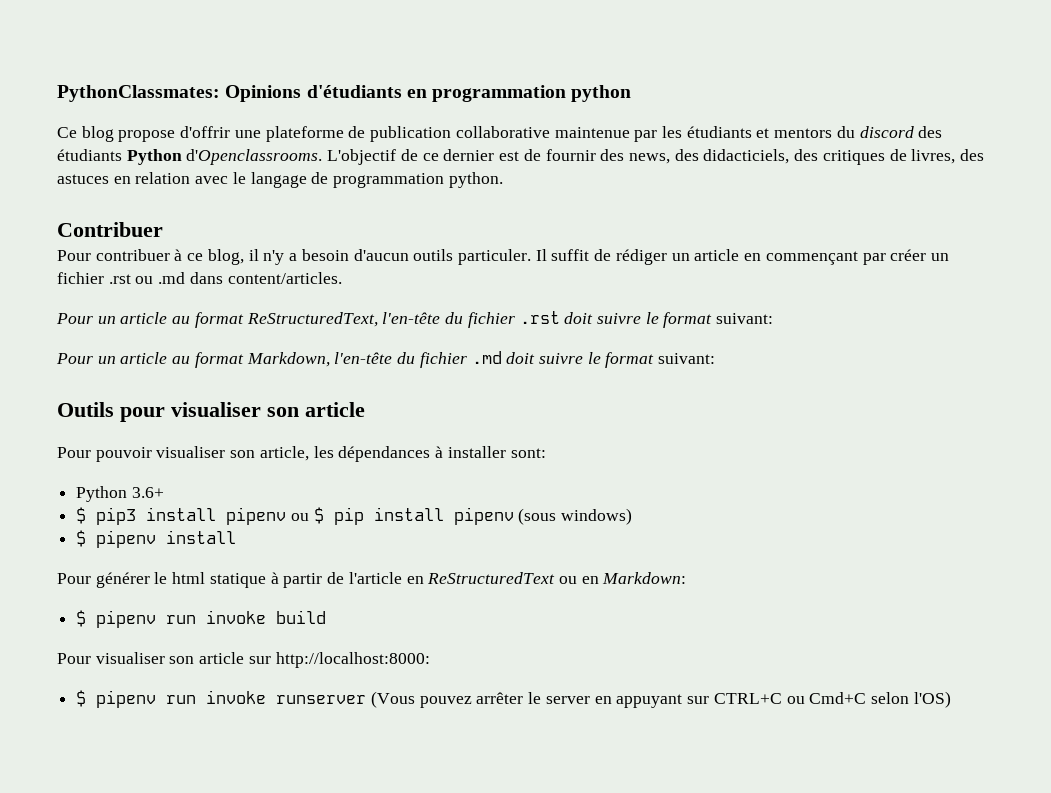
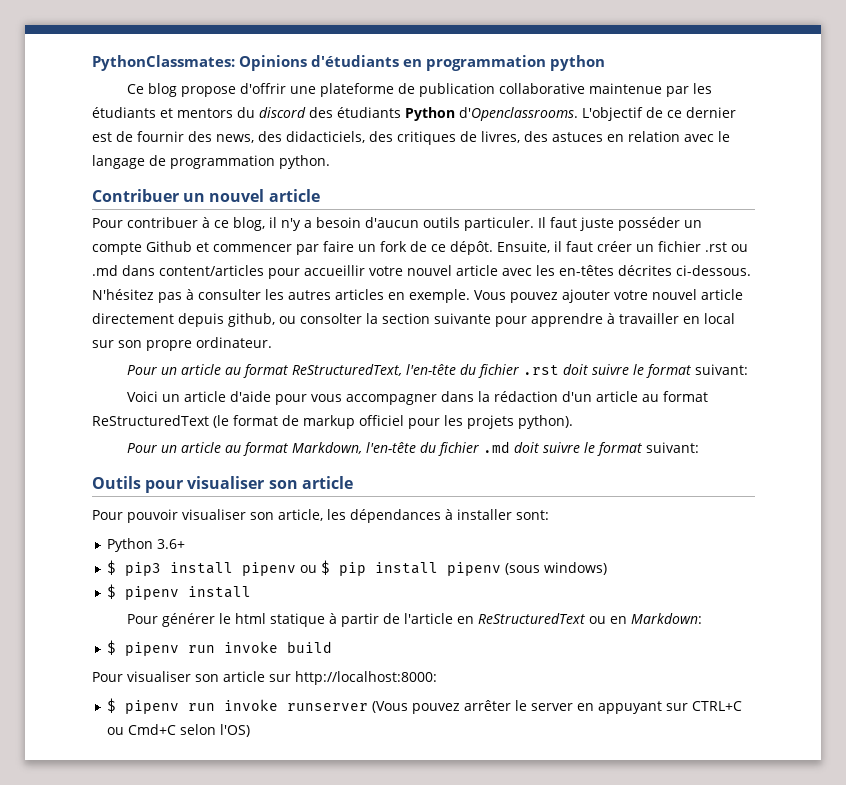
- Contribuer
+ Contribuer un nouvel article
- Il suffit de rédiger un article en commençant par créer un fichier .rst ou .md dans content/articles.
+ Il faut juste posséder un compte Github et commencer par faire un fork de ce dépôt. Ensuite, il faut créer un fichier .rst ou .md dans content/articles pour accueillir votre nouvel article avec les en-têtes décrites ci-dessous. N'hésitez pas à consulter les autres articles en exemple. Vous pouvez ajouter votre nouvel article directement depuis github, ou consolter la section suivante pour apprendre à travailler en local sur son propre ordinateur.
+ Voici un article d'aide pour vous accompagner dans la rédaction d'un article au format ReStructuredText (le format de markup officiel pour les projets python).

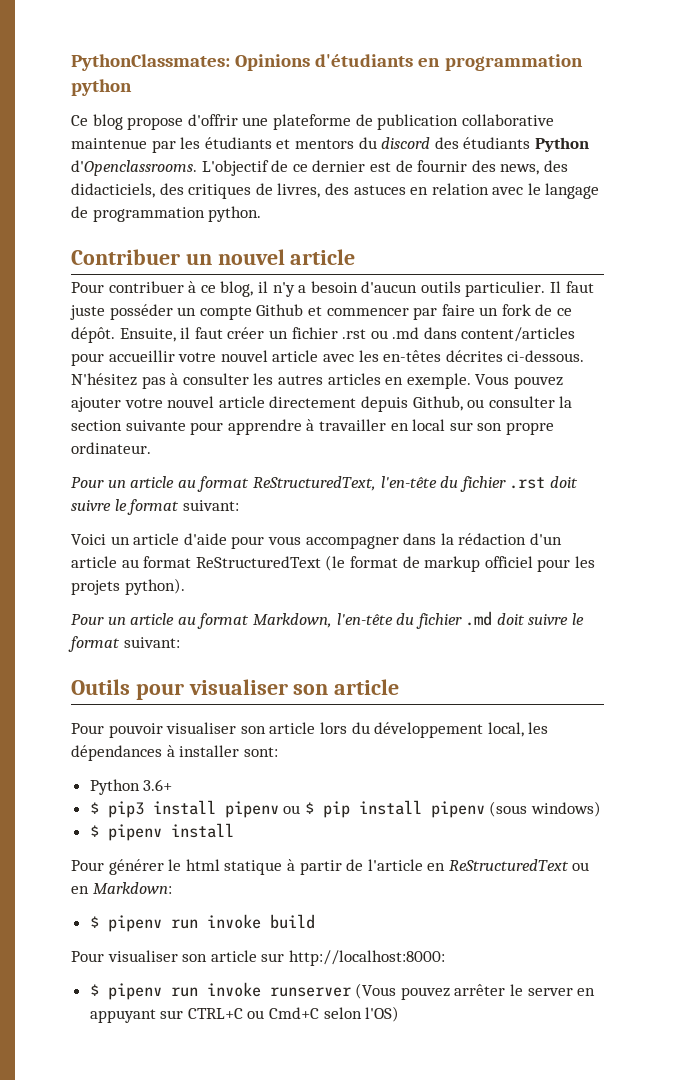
- Pour contribuer à ce blog, il n'y a besoin d'aucun outils particuler.
+ Pour contribuer à ce blog, il n'y a besoin d'aucun outils particulier.
- Vous pouvez ajouter votre nouvel article directement depuis github, ou consolter la section suivante pour apprendre à travailler en local sur son propre ordinateur.
+ Vous pouvez ajouter votre nouvel article directement depuis Github, ou consulter la section suivante pour apprendre à travailler en local sur son propre ordinateur.
- Pour pouvoir visualiser son article, les dépendances à installer sont:
+ Pour pouvoir visualiser son article lors du développement local, les dépendances à installer sont:

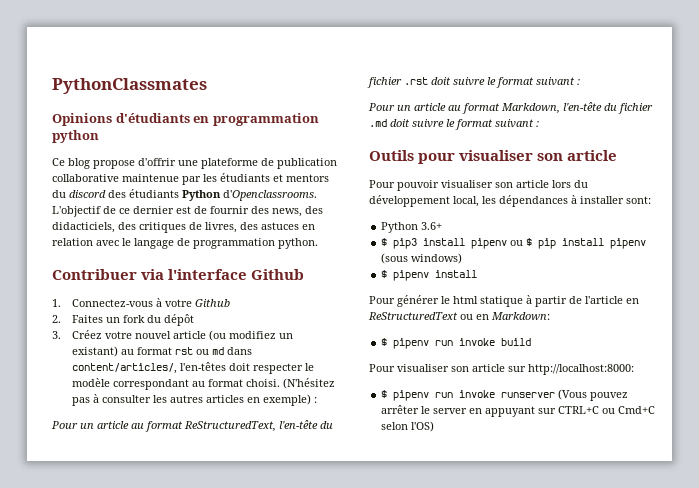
- PythonClassmates: Opinions d'étudiants en programmation python
+ PythonClassmates
+ Opinions d'étudiants en programmation python
- Contribuer un nouvel article
- Pour contribuer à ce blog, il n'y a besoin d'aucun outils particulier. Il faut juste posséder un compte Github et commencer par faire un fork de ce dépôt. Ensuite, il faut créer un fichier .rst ou .md dans content/articles pour accueillir votre nouvel article avec les en-têtes décrites ci-dessous. N'hésitez pas à consulter les autres articles en exemple. Vous pouvez ajouter votre nouvel article directement depuis Github, ou consulter la section suivante pour apprendre à travailler en local sur son propre ordinateur.
+ Contribuer via l'interface Github
+ 1. Connectez-vous à votre Github
+ 2. Faites un fork du dépôt
+ 3. Créez votre nouvel article (ou modifiez un existant) au format rst ou md dans content/articles/, l'en-têtes doit respecter le modèle correspondant au format choisi. (N'hésitez pas à consulter les autres articles en exemple) :
- Pour un article au format ReStructuredText, l'en-tête du fichier .rst doit suivre le format suivant:
- Voici un article d'aide pour vous accompagner dans la rédaction d'un article au format ReStructuredText (le format de markup officiel pour les projets python).
+ Pour un article au format ReStructuredText, l'en-tête du fichier .rst doit suivre le format suivant :
- Pour un article au format Markdown, l'en-tête du fichier .md doit suivre le format suivant:
+ Pour un article au format Markdown, l'en-tête du fichier .md doit suivre le format suivant :

